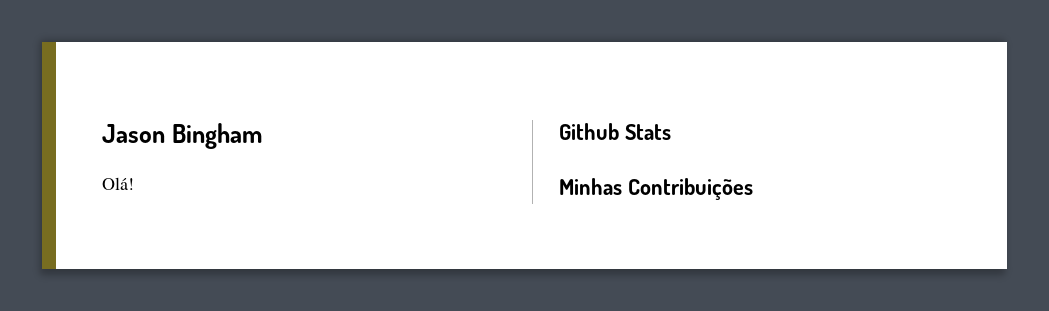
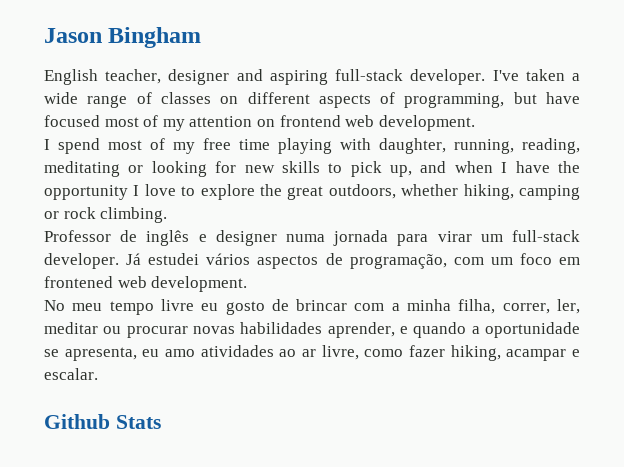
- Olá!
+ English teacher, designer and aspiring full-stack developer. I've taken a wide range of classes on different aspects of programming, but have focused most of my attention on frontend web development.
+ I spend most of my free time playing with daughter, running, reading, meditating or looking for new skills to pick up, and when I have the opportunity I love to explore the great outdoors, whether hiking, camping or rock climbing.
+ Professor de inglês e designer numa jornada para virar um full-stack developer. Já estudei vários aspectos de programação, com um foco em frontened web development.
+ No meu tempo livre eu gosto de brincar com a minha filha, correr, ler, meditar ou procurar novas habilidades aprender, e quando a oportunidade se apresenta, eu amo atividades ao ar livre, como fazer hiking, acampar e escalar.
- Minhas Contribuições

